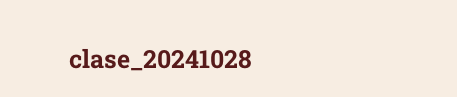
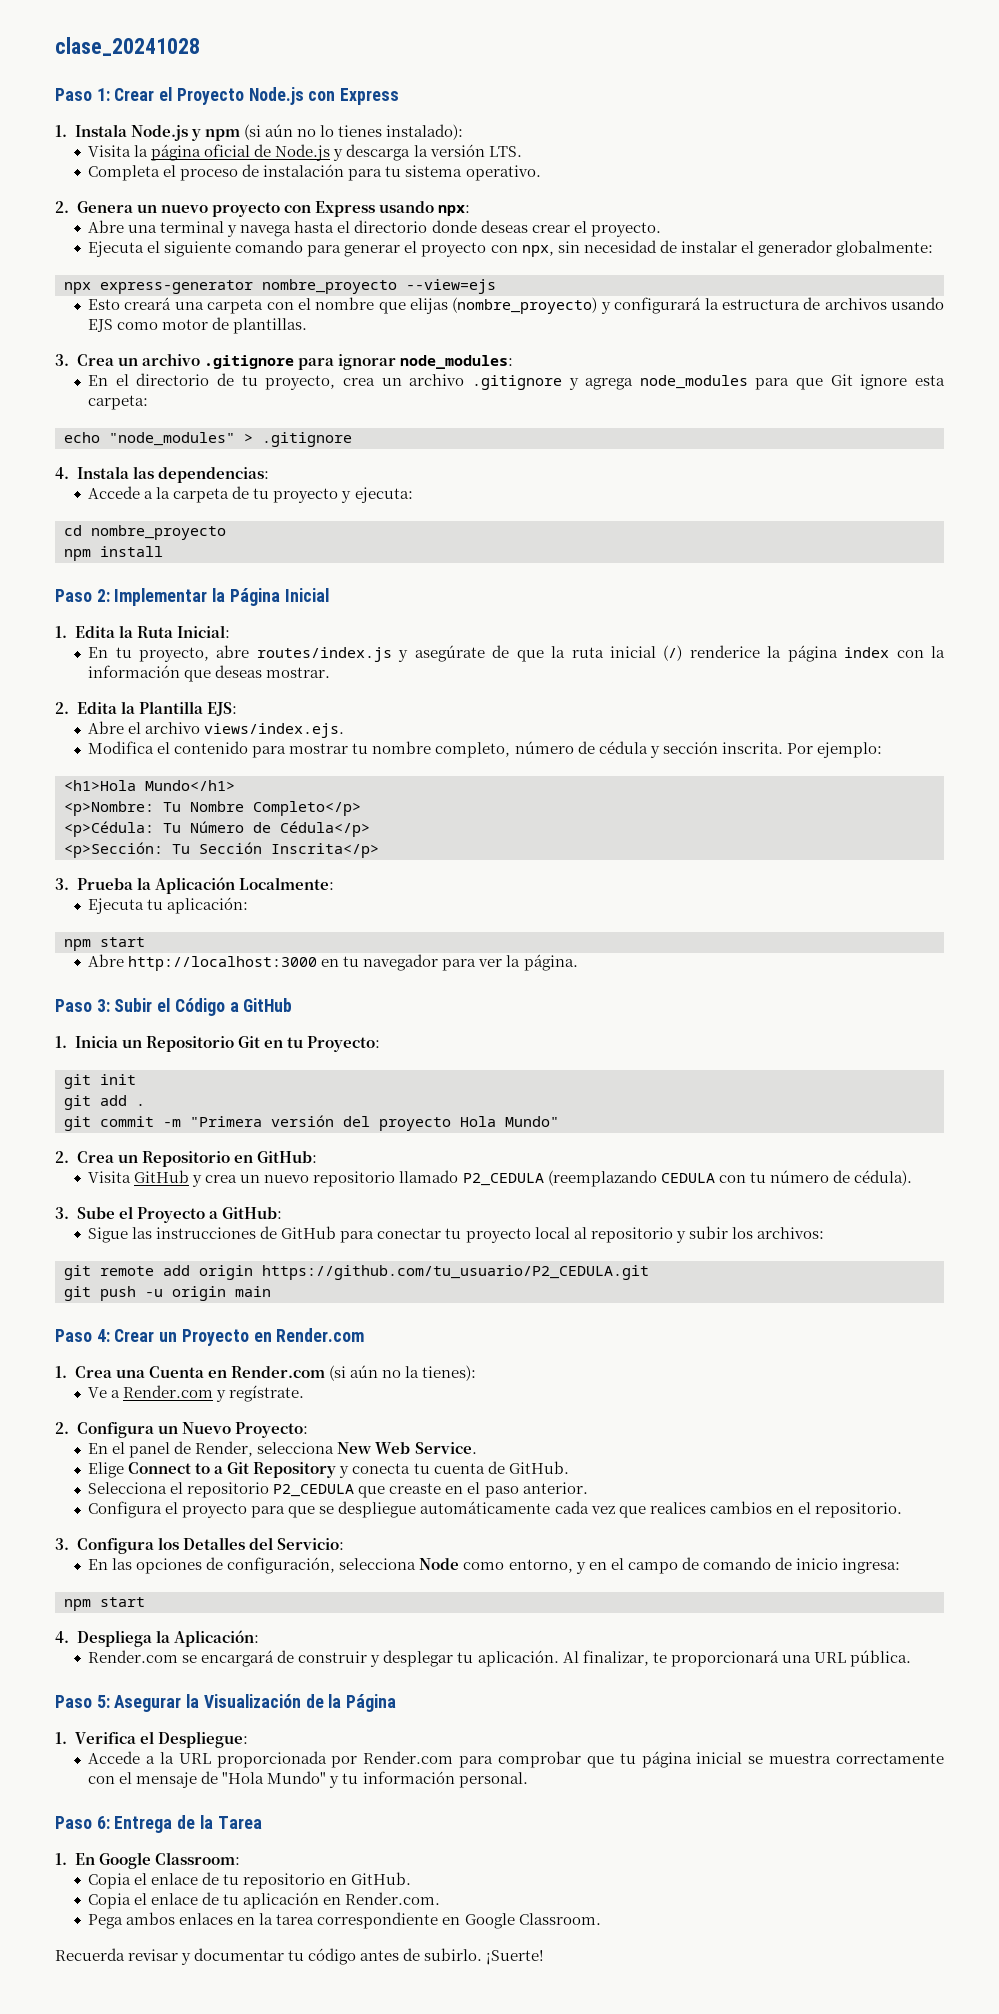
+ Paso 1: Crear el Proyecto Node.js con Express
+ 1. Instala Node.js y npm (si aún no lo tienes instalado):
+ Visita la página oficial de Node.js y descarga la versión LTS.
+ Completa el proceso de instalación para tu sistema operativo.
+ 2. Genera un nuevo proyecto con Express usando npx:
+ Abre una terminal y navega hasta el directorio donde deseas crear el proyecto.
+ Ejecuta el siguiente comando para generar el proyecto con npx, sin necesidad de instalar el generador globalmente:
+ npx express-generator nombre_proyecto --view=ejs
+ Esto creará una carpeta con el nombre que elijas (nombre_proyecto) y configurará la estructura de archivos usando EJS como motor de plantillas.
+ 3. Crea un archivo .gitignore para ignorar node_modules:
+ En el directorio de tu proyecto, crea un archivo .gitignore y agrega node_modules para que Git ignore esta carpeta:
+ echo "node_modules" > .gitignore
+ 4. Instala las dependencias:
+ Accede a la carpeta de tu proyecto y ejecuta:
+ cd nombre_proyecto
+ npm install
+ Paso 2: Implementar la Página Inicial
+ 1. Edita la Ruta Inicial:
+ En tu proyecto, abre routes/index.js y asegúrate de que la ruta inicial (/) renderice la página index con la información que deseas mostrar.
+ 2. Edita la Plantilla EJS:
+ Abre el archivo views/index.ejs.
+ Modifica el contenido para mostrar tu nombre completo, número de cédula y sección inscrita. Por ejemplo:
+ <h1>Hola Mundo</h1>
+ <p>Nombre: Tu Nombre Completo</p>
+ <p>Cédula: Tu Número de Cédula</p>
+ <p>Sección: Tu Sección Inscrita</p>
+ 3. Prueba la Aplicación Localmente:
+ Ejecuta tu aplicación:
+ npm start
+ Abre http://localhost:3000 en tu navegador para ver la página.
+ Paso 3: Subir el Código a GitHub
+ 1. Inicia un Repositorio Git en tu Proyecto:
+ git init
+ git add .
+ git commit -m "Primera versión del proyecto Hola Mundo"
+ 2. Crea un Repositorio en GitHub:
+ Visita GitHub y crea un nuevo repositorio llamado P2_CEDULA (reemplazando CEDULA con tu número de cédula).
+ 3. Sube el Proyecto a GitHub:
+ Sigue las instrucciones de GitHub para conectar tu proyecto local al repositorio y subir los archivos:
+ git remote add origin https://github.com/tu_usuario/P2_CEDULA.git
+ git push -u origin main
+ Paso 4: Crear un Proyecto en Render.com
+ 1. Crea una Cuenta en Render.com (si aún no la tienes):
+ Ve a Render.com y regístrate.
+ 2. Configura un Nuevo Proyecto:
+ En el panel de Render, selecciona New Web Service.
+ Elige Connect to a Git Repository y conecta tu cuenta de GitHub.
+ Selecciona el repositorio P2_CEDULA que creaste en el paso anterior.
+ Configura el proyecto para que se despliegue automáticamente cada vez que realices cambios en el repositorio.
+ 3. Configura los Detalles del Servicio:
+ En las opciones de configuración, selecciona Node como entorno, y en el campo de comando de inicio ingresa:
+ npm start
+ 4. Despliega la Aplicación:
+ Render.com se encargará de construir y desplegar tu aplicación. Al finalizar, te proporcionará una URL pública.
+ Paso 5: Asegurar la Visualización de la Página
+ 1. Verifica el Despliegue:
+ Accede a la URL proporcionada por Render.com para comprobar que tu página inicial se muestra correctamente con el mensaje de "Hola Mundo" y tu información personal.
+ Paso 6: Entrega de la Tarea
+ 1. En Google Classroom:
+ Copia el enlace de tu repositorio en GitHub.
+ Copia el enlace de tu aplicación en Render.com.
+ Pega ambos enlaces en la tarea correspondiente en Google Classroom.
+ Recuerda revisar y documentar tu código antes de subirlo. ¡Suerte!

